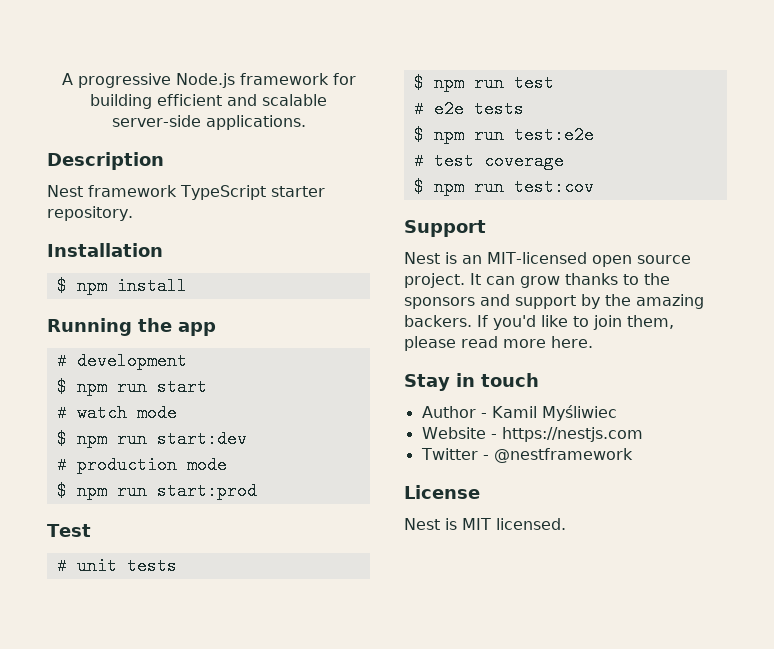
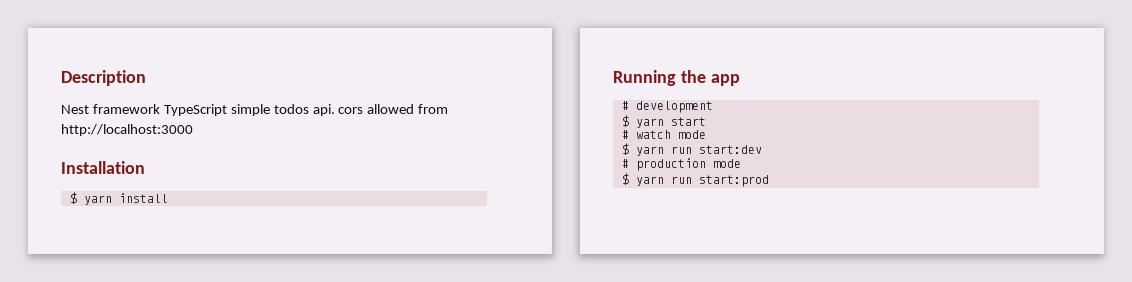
- A progressive Node.js framework for building efficient and scalable server-side applications.
  Description
- Nest framework TypeScript starter repository.
+ Nest framework TypeScript simple todos api. cors allowed from http://localhost:3000
- $ npm install
+ $ yarn install
- $ npm run start
+ $ yarn start
- $ npm run start:dev
+ $ yarn run start:dev
- $ npm run start:prod
+ $ yarn run start:prod
- Test
- # unit tests
- $ npm run test
- # e2e tests
- $ npm run test:e2e
- # test coverage
- $ npm run test:cov
- Support
- Nest is an MIT-licensed open source project. It can grow thanks to the sponsors and support by the amazing backers. If you'd like to join them, please read more here.
- Stay in touch
- Author - Kamil Myśliwiec
- Website - https://nestjs.com
- Twitter - @nestframework
- License
- Nest is MIT licensed.

